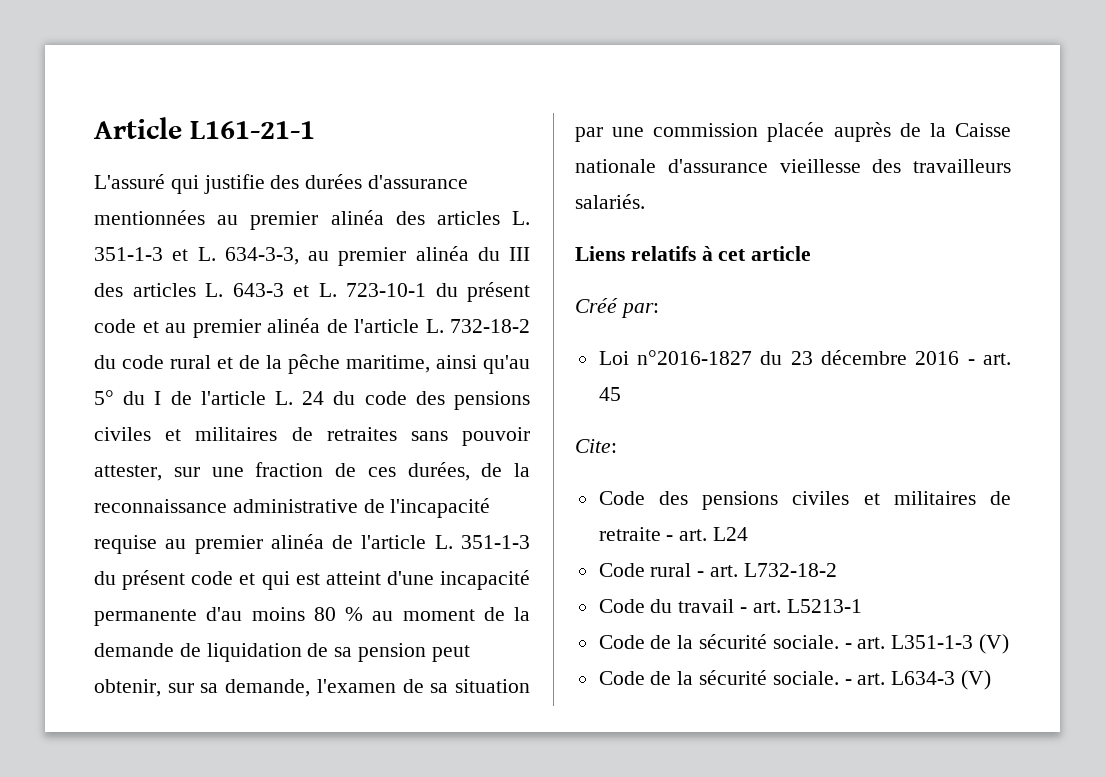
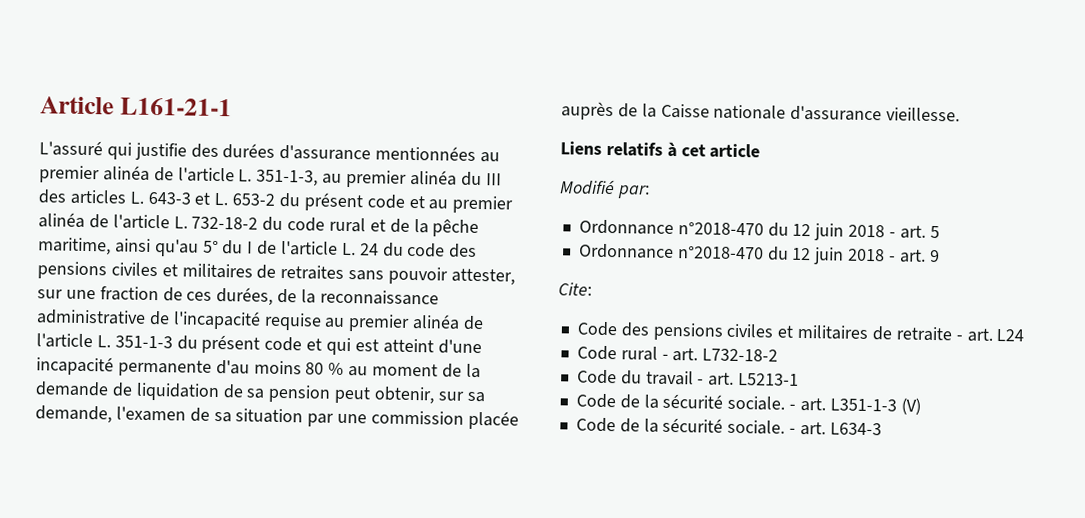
- L'assuré qui justifie des durées d'assurance mentionnées au premier alinéa des articles L. 351-1-3 et L. 634-3-3, au premier alinéa du III des articles L. 643-3 et L. 723-10-1 du présent code et au premier alinéa de l'article L. 732-18-2 du code rural et de la pêche maritime, ainsi qu'au 5° du I de l'article L. 24 du code des pensions civiles et militaires de retraites sans pouvoir attester, sur une fraction de ces durées, de la reconnaissance administrative de l'incapacité requise au premier alinéa de l'article L. 351-1-3 du présent code et qui est atteint d'une incapacité permanente d'au moins 80 % au moment de la demande de liquidation de sa pension peut obtenir, sur sa demande, l'examen de sa situation par une commission placée auprès de la Caisse nationale d'assurance vieillesse des travailleurs salariés.
+ L'assuré qui justifie des durées d'assurance mentionnées au premier alinéa de l'article L. 351-1-3, au premier alinéa du III des articles L. 643-3 et L. 653-2 du présent code et au premier alinéa de l'article L. 732-18-2 du code rural et de la pêche maritime, ainsi qu'au 5° du I de l'article L. 24 du code des pensions civiles et militaires de retraites sans pouvoir attester, sur une fraction de ces durées, de la reconnaissance administrative de l'incapacité requise au premier alinéa de l'article L. 351-1-3 du présent code et qui est atteint d'une incapacité permanente d'au moins 80 % au moment de la demande de liquidation de sa pension peut obtenir, sur sa demande, l'examen de sa situation par une commission placée auprès de la Caisse nationale d'assurance vieillesse.
- Créé par:
+ Modifié par:
- Loi n°2016-1827 du 23 décembre 2016 - art. 45
+ Ordonnance n°2018-470 du 12 juin 2018 - art. 5
+ Ordonnance n°2018-470 du 12 juin 2018 - art. 9
- - art. L634-3 (V)
+ - art. L634-3

